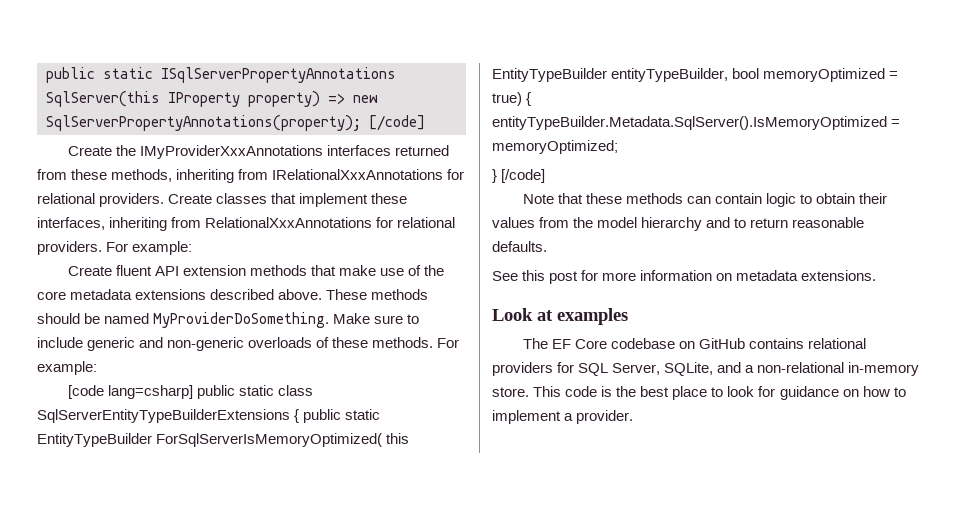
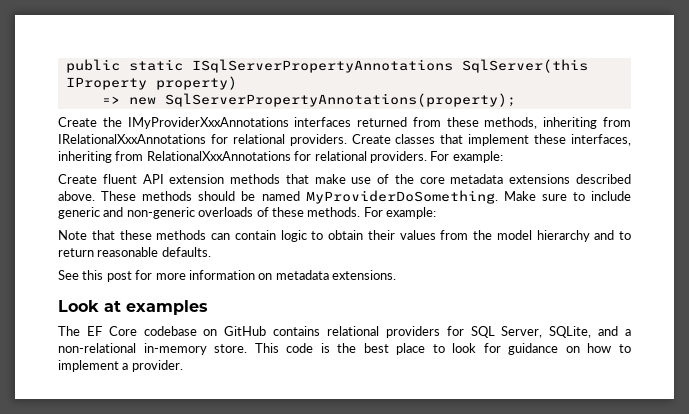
- public static ISqlServerPropertyAnnotations SqlServer(this IProperty property) => new SqlServerPropertyAnnotations(property); [/code]
+ public static ISqlServerPropertyAnnotations SqlServer(this IProperty property)
+ => new SqlServerPropertyAnnotations(property);
- [code lang=csharp] public static class SqlServerEntityTypeBuilderExtensions { public static EntityTypeBuilder ForSqlServerIsMemoryOptimized( this EntityTypeBuilder entityTypeBuilder, bool memoryOptimized = true) { entityTypeBuilder.Metadata.SqlServer().IsMemoryOptimized = memoryOptimized;
- } [/code]

